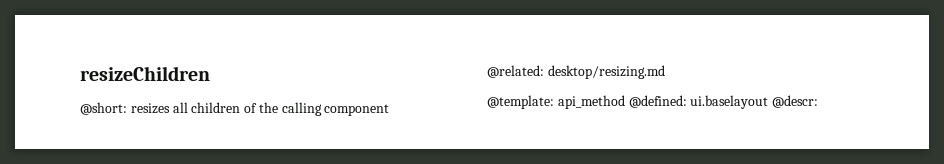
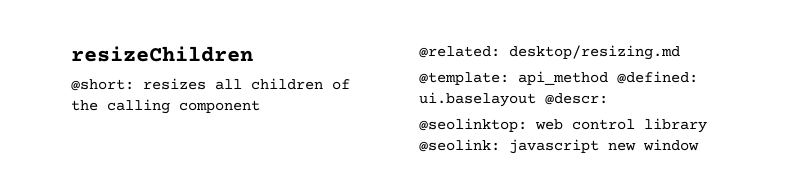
+ @seolinktop: web control library @seolink: javascript new window

